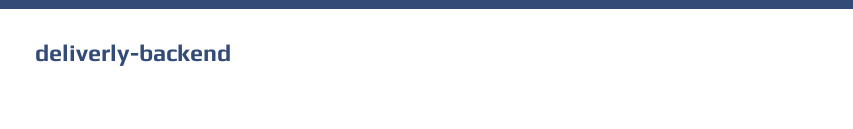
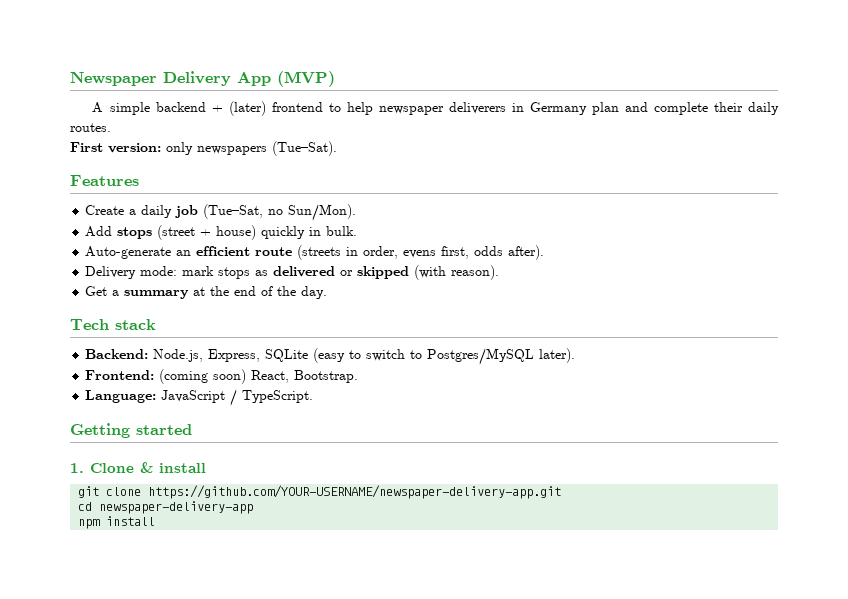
- deliverly-backend
+ Newspaper Delivery App (MVP)
+ A simple backend + (later) frontend to help newspaper deliverers in Germany plan and complete their daily routes.
+ First version: only newspapers (Tue–Sat).
+ Features
+ Create a daily job (Tue–Sat, no Sun/Mon).
+ Add stops (street + house) quickly in bulk.
+ Auto-generate an efficient route (streets in order, evens first, odds after).
+ Delivery mode: mark stops as delivered or skipped (with reason).
+ Get a summary at the end of the day.
+ Tech stack
+ Backend: Node.js, Express, SQLite (easy to switch to Postgres/MySQL later).
+ Frontend: (coming soon) React, Bootstrap.
+ Language: JavaScript / TypeScript.
+ Getting started
+ 1. Clone & install
+ git clone https://github.com/YOUR-USERNAME/newspaper-delivery-app.git
+ cd newspaper-delivery-app
+ npm install

